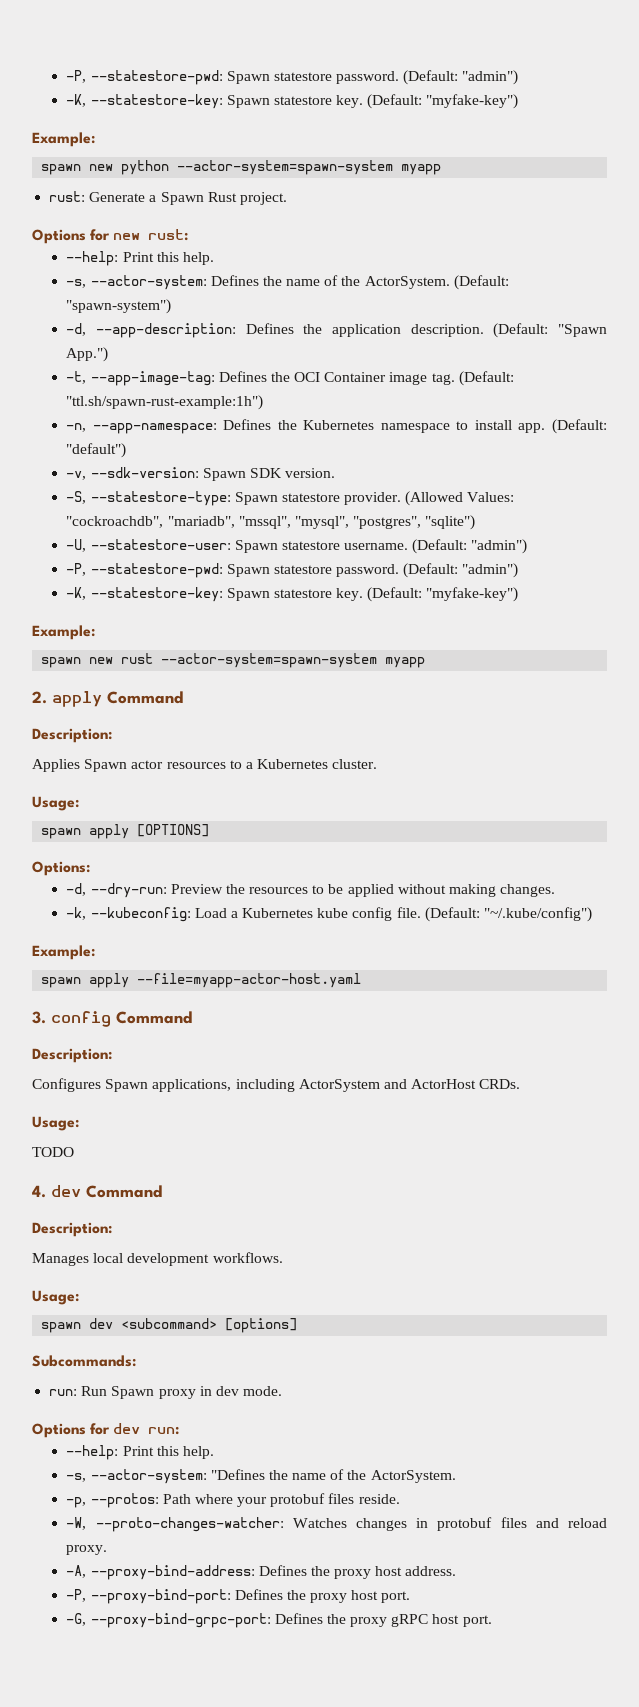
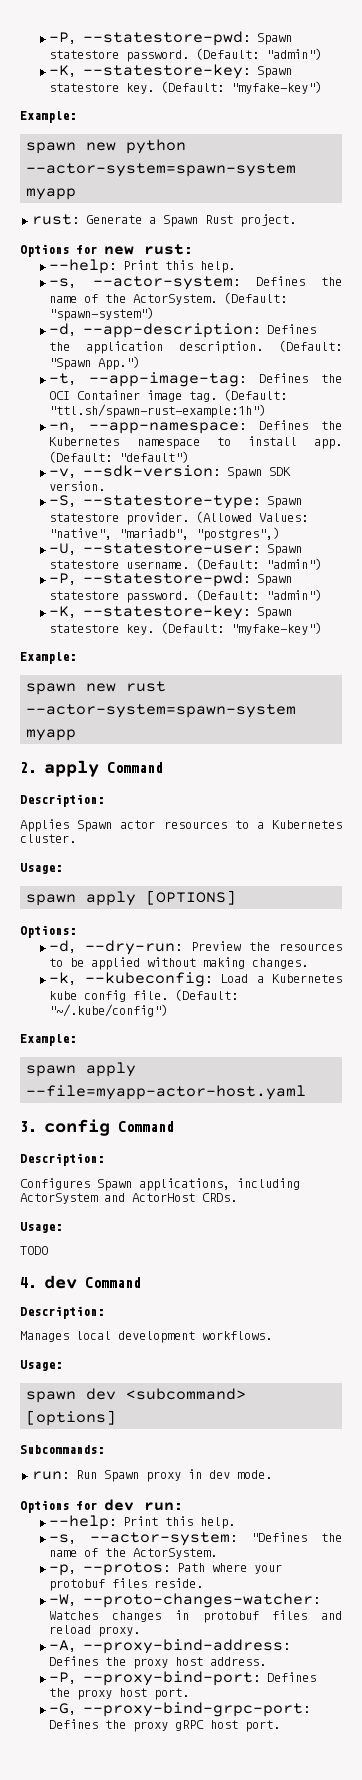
- (Allowed Values: "cockroachdb", "mariadb", "mssql", "mysql", "postgres", "sqlite")
+ (Allowed Values: "native", "mariadb", "postgres",)

